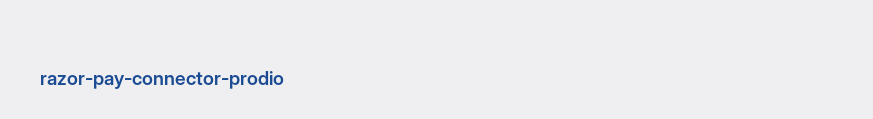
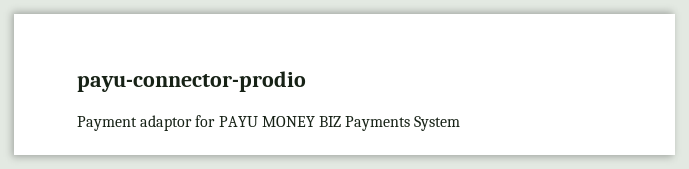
- razor-pay-connector-prodio
+ payu-connector-prodio
+ Payment adaptor for PAYU MONEY BIZ Payments System

